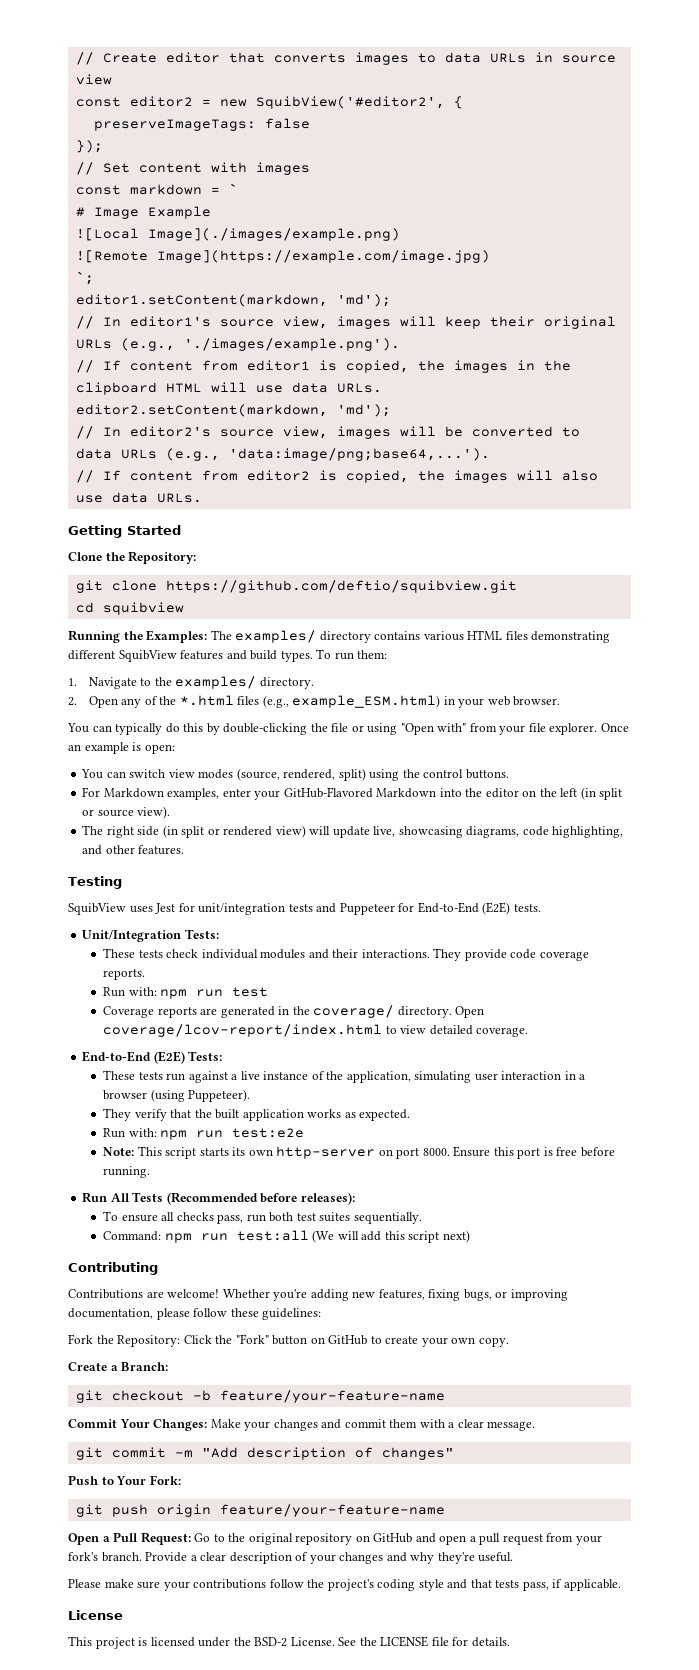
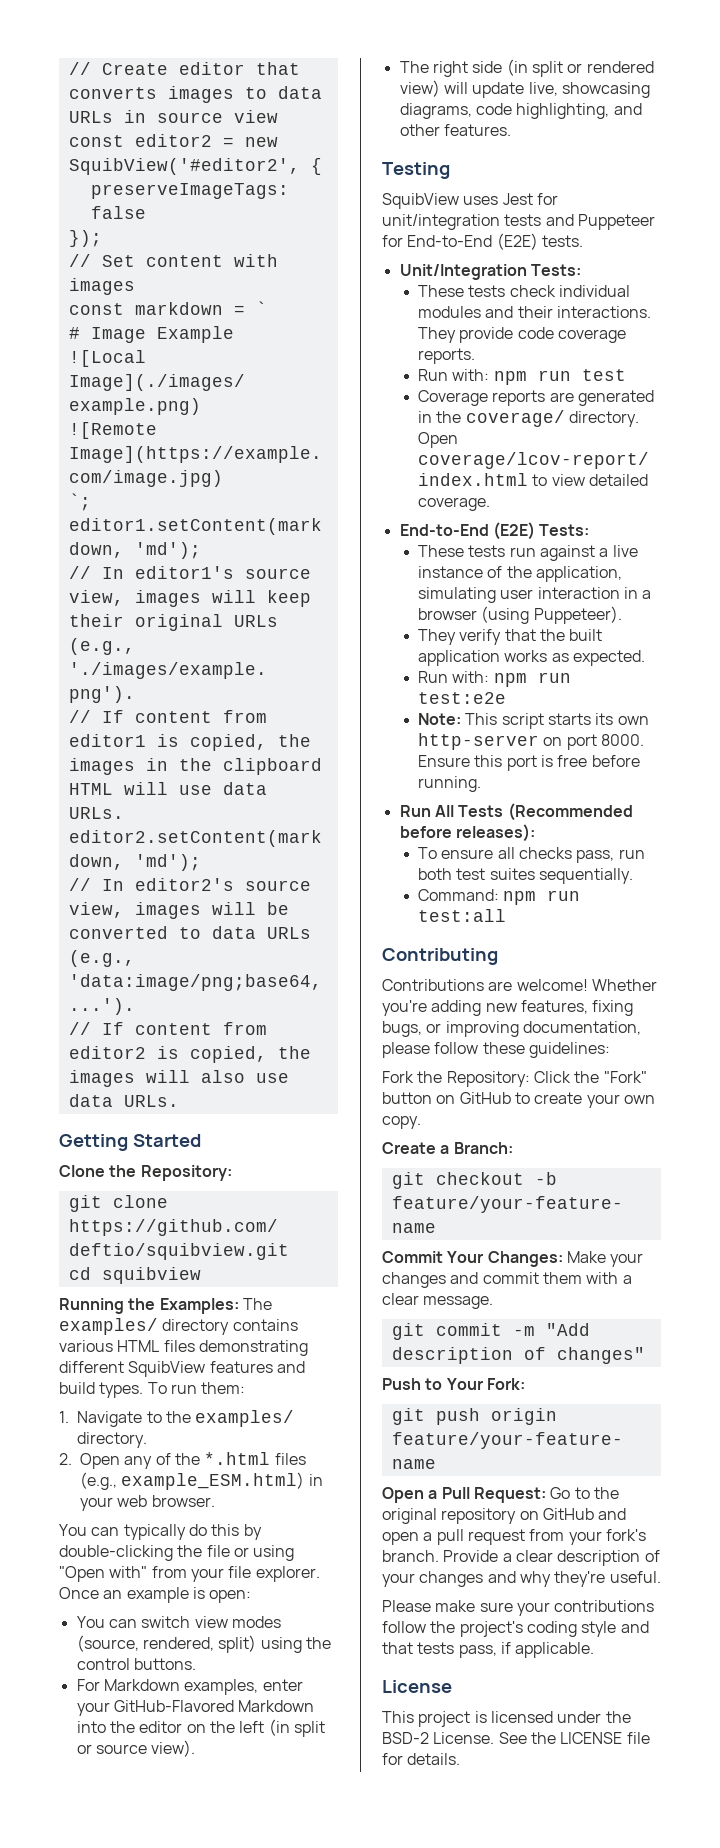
- Command: npm run test:all (We will add this script next)
+ Command: npm run test:all

